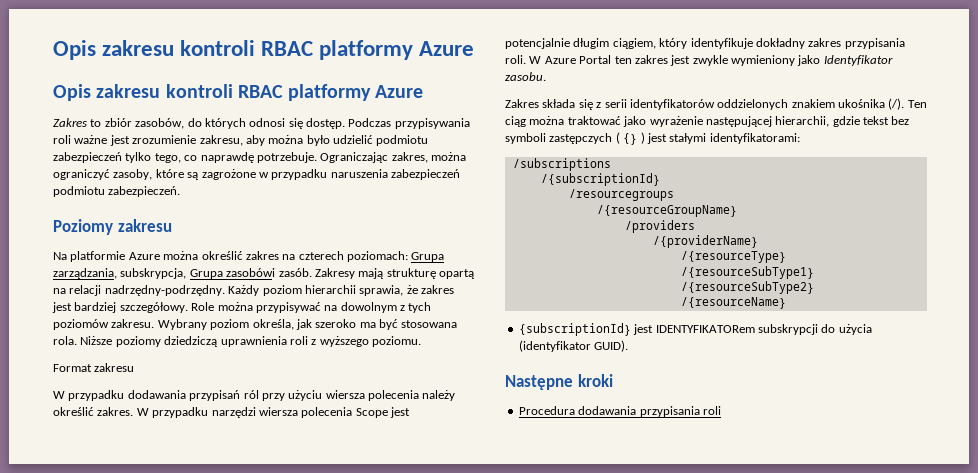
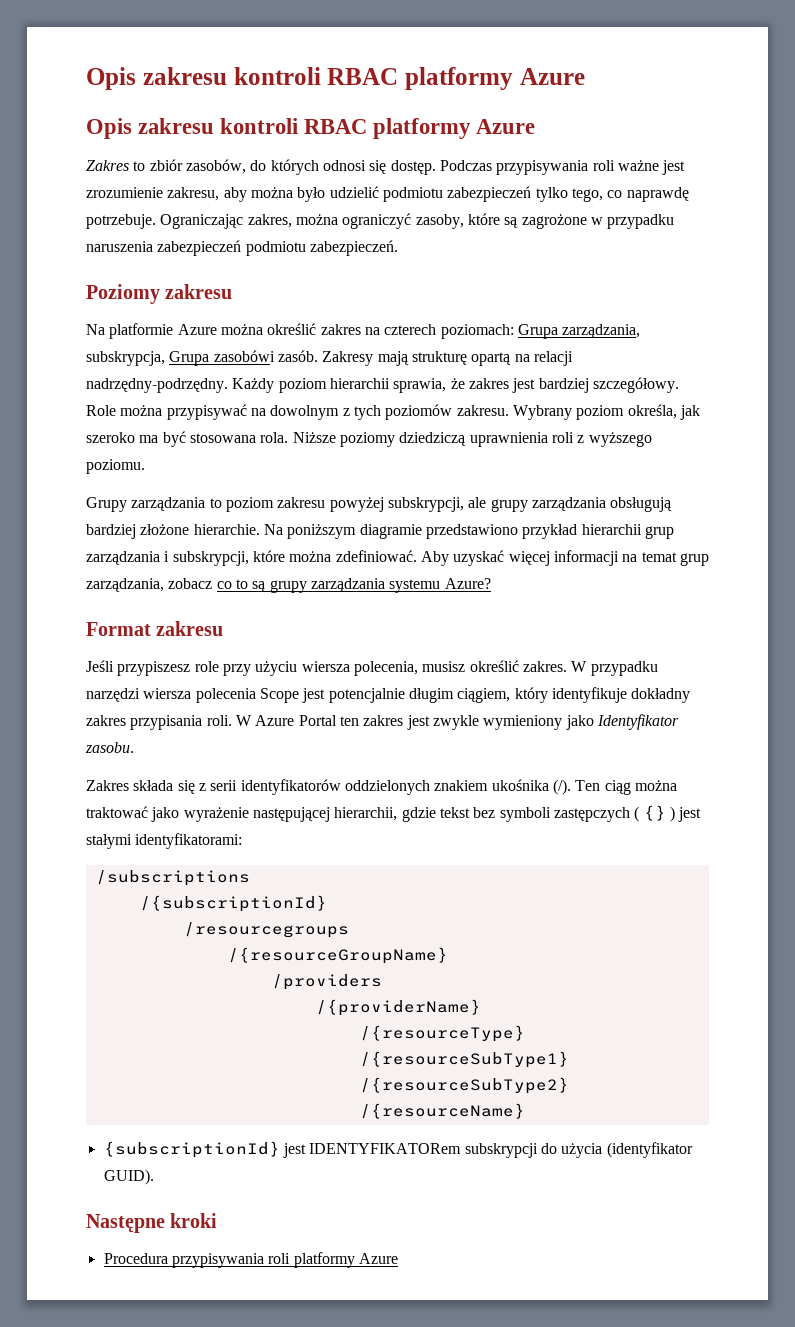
+ Grupy zarządzania to poziom zakresu powyżej subskrypcji, ale grupy zarządzania obsługują bardziej złożone hierarchie. Na poniższym diagramie przedstawiono przykład hierarchii grup zarządzania i subskrypcji, które można zdefiniować. Aby uzyskać więcej informacji na temat grup zarządzania, zobacz co to są grupy zarządzania systemu Azure?
  Format zakresu
- W przypadku dodawania przypisań ról przy użyciu wiersza polecenia należy określić zakres.
+ Jeśli przypiszesz role przy użyciu wiersza polecenia, musisz określić zakres.
- Procedura dodawania przypisania roli
+ Procedura przypisywania roli platformy Azure

